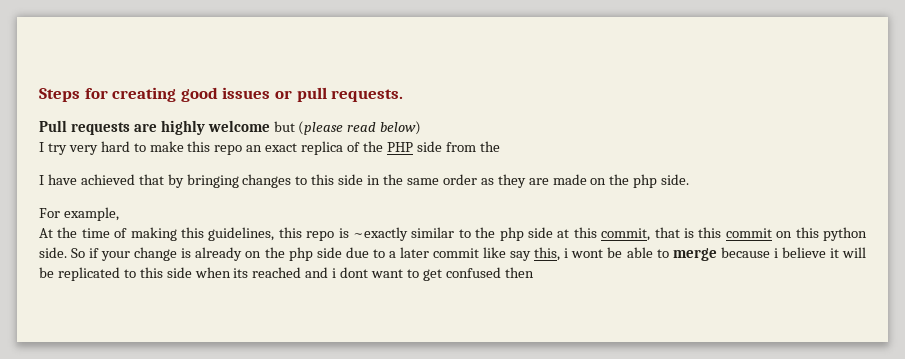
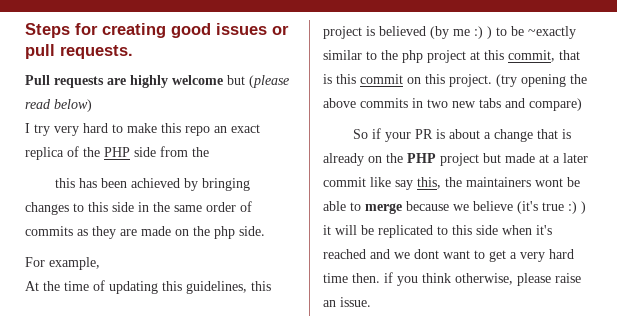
- I have achieved that by bringing changes to this side in the same order as they are made on the php side.
+ this has been achieved by bringing changes to this side in the same order of commits as they are made on the php side.
- At the time of making this guidelines, this repo is ~exactly similar to the php side at this commit, that is this commit on this python side. So if your change is already on the php side due to a later commit like say this, i wont be able to merge because i believe it will be replicated to this side when its reached and i dont want to get confused then
+ At the time of updating this guidelines, this project is believed (by me :) ) to be ~exactly similar to the php project at this commit, that is this commit on this project. (try opening the above commits in two new tabs and compare)
+ So if your PR is about a change that is already on the PHP project but made at a later commit like say this, the maintainers wont be able to merge because we believe (it's true :) ) it will be replicated to this side when it's reached and we dont want to get a very hard time then. if you think otherwise, please raise an issue.

